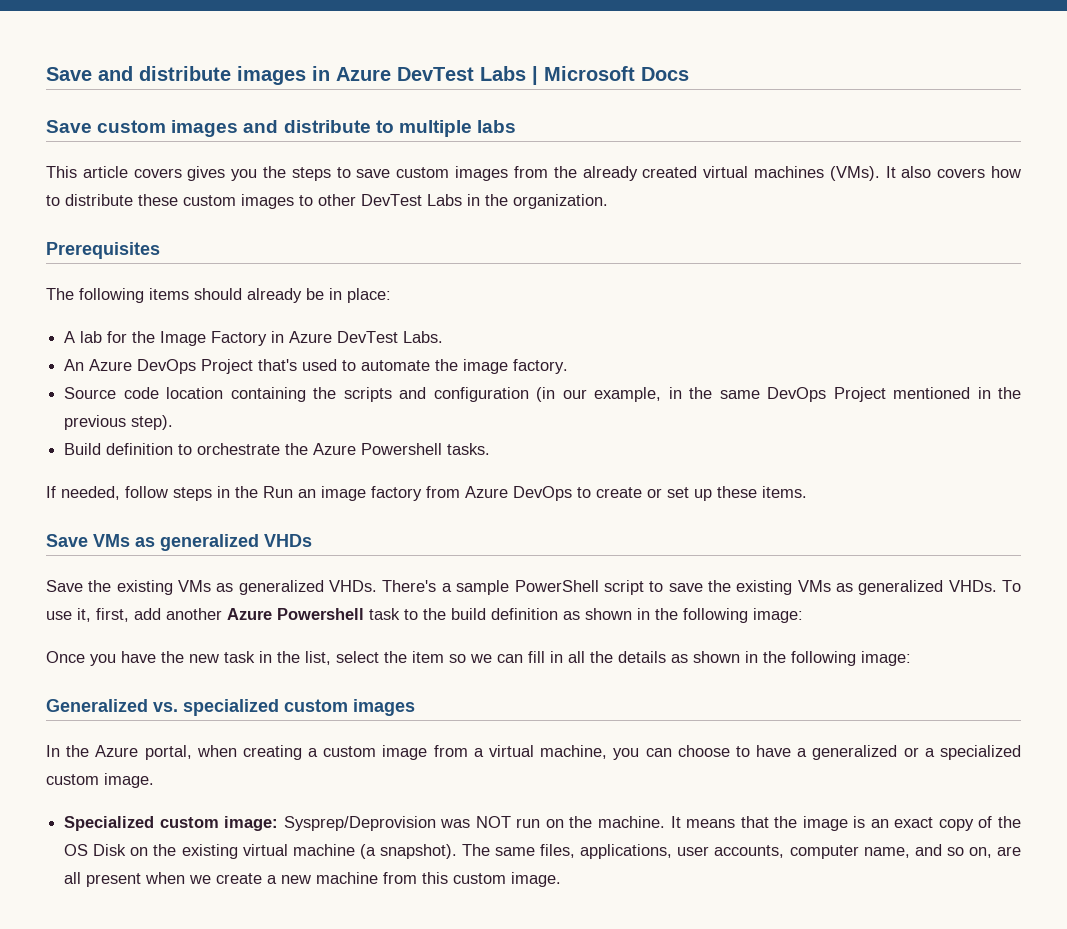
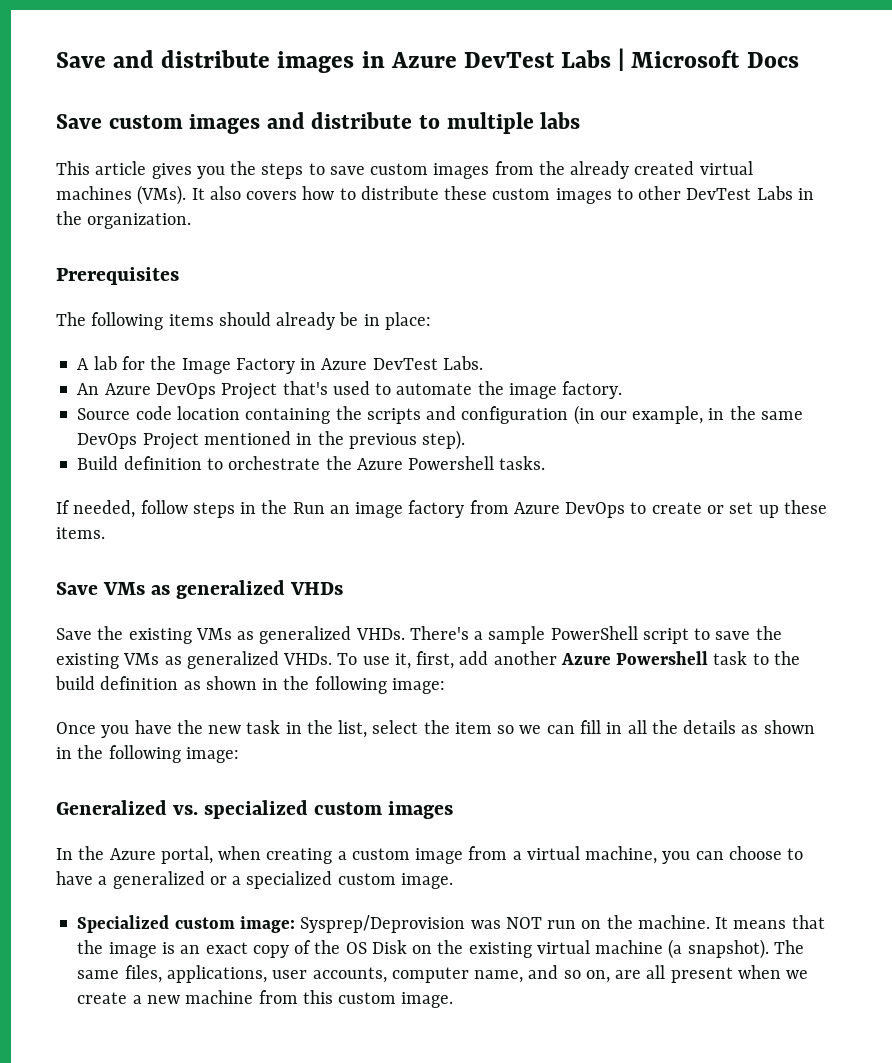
- This article covers gives you the steps to save custom images from the already created virtual machines (VMs).
+ This article gives you the steps to save custom images from the already created virtual machines (VMs).

